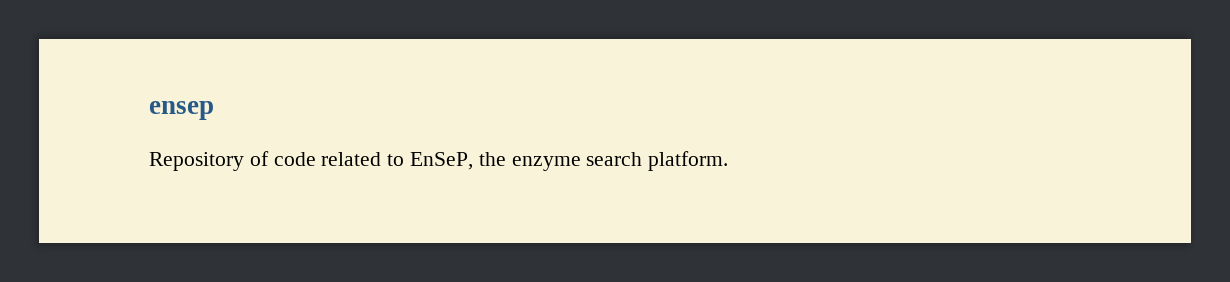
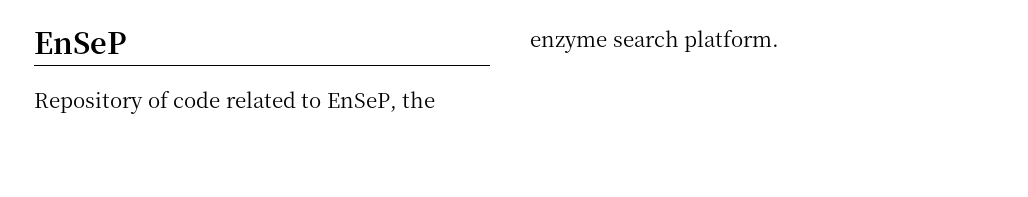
- ensep
+ EnSeP

